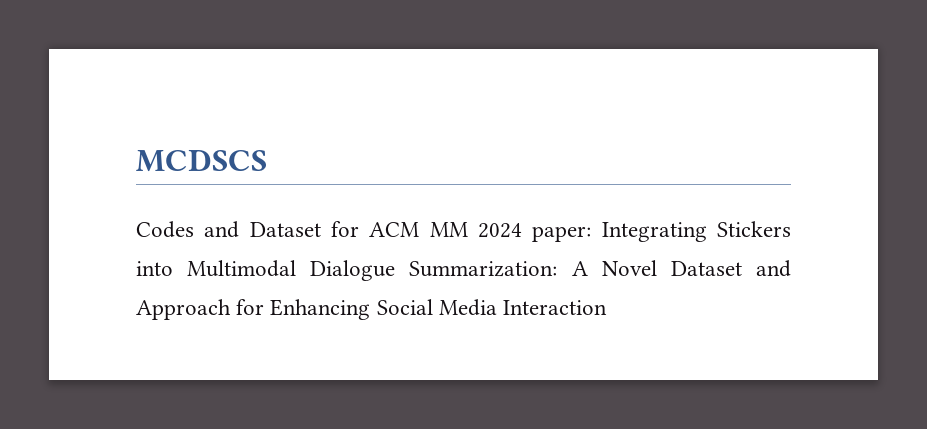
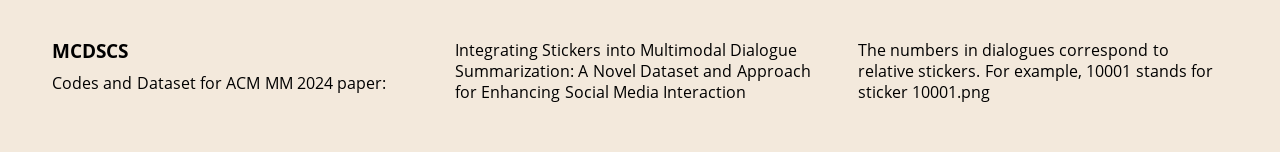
+ The numbers in dialogues correspond to relative stickers. For example, 10001 stands for sticker 10001.png

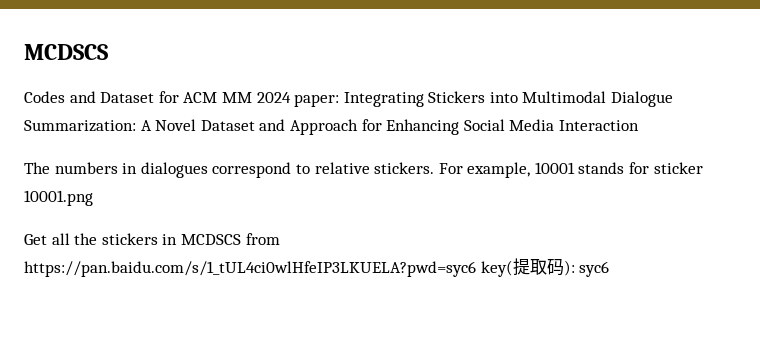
+ Get all the stickers in MCDSCS from https://pan.baidu.com/s/1_tUL4ci0wlHfeIP3LKUELA?pwd=syc6 key(提取码): syc6

